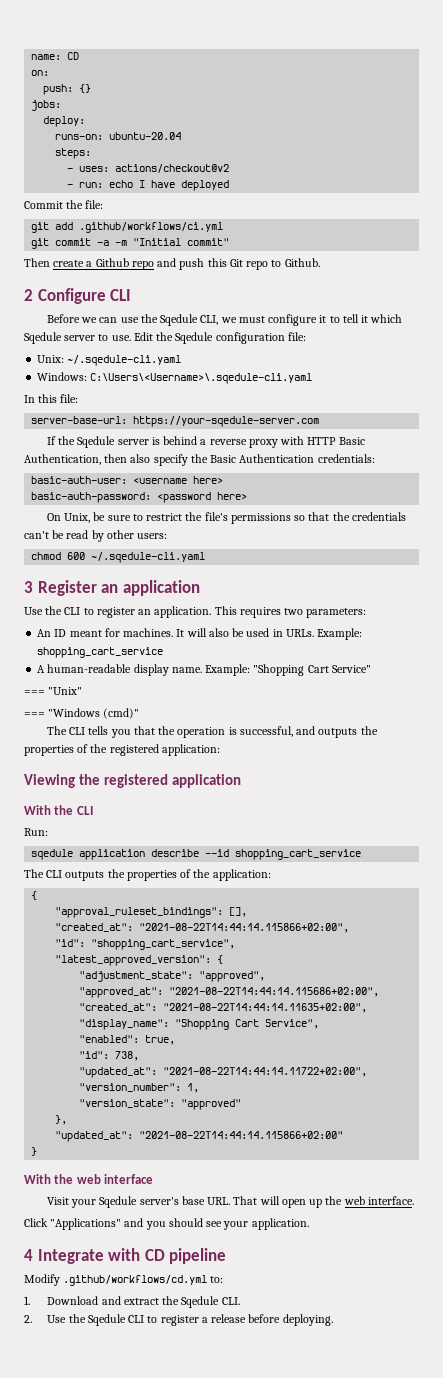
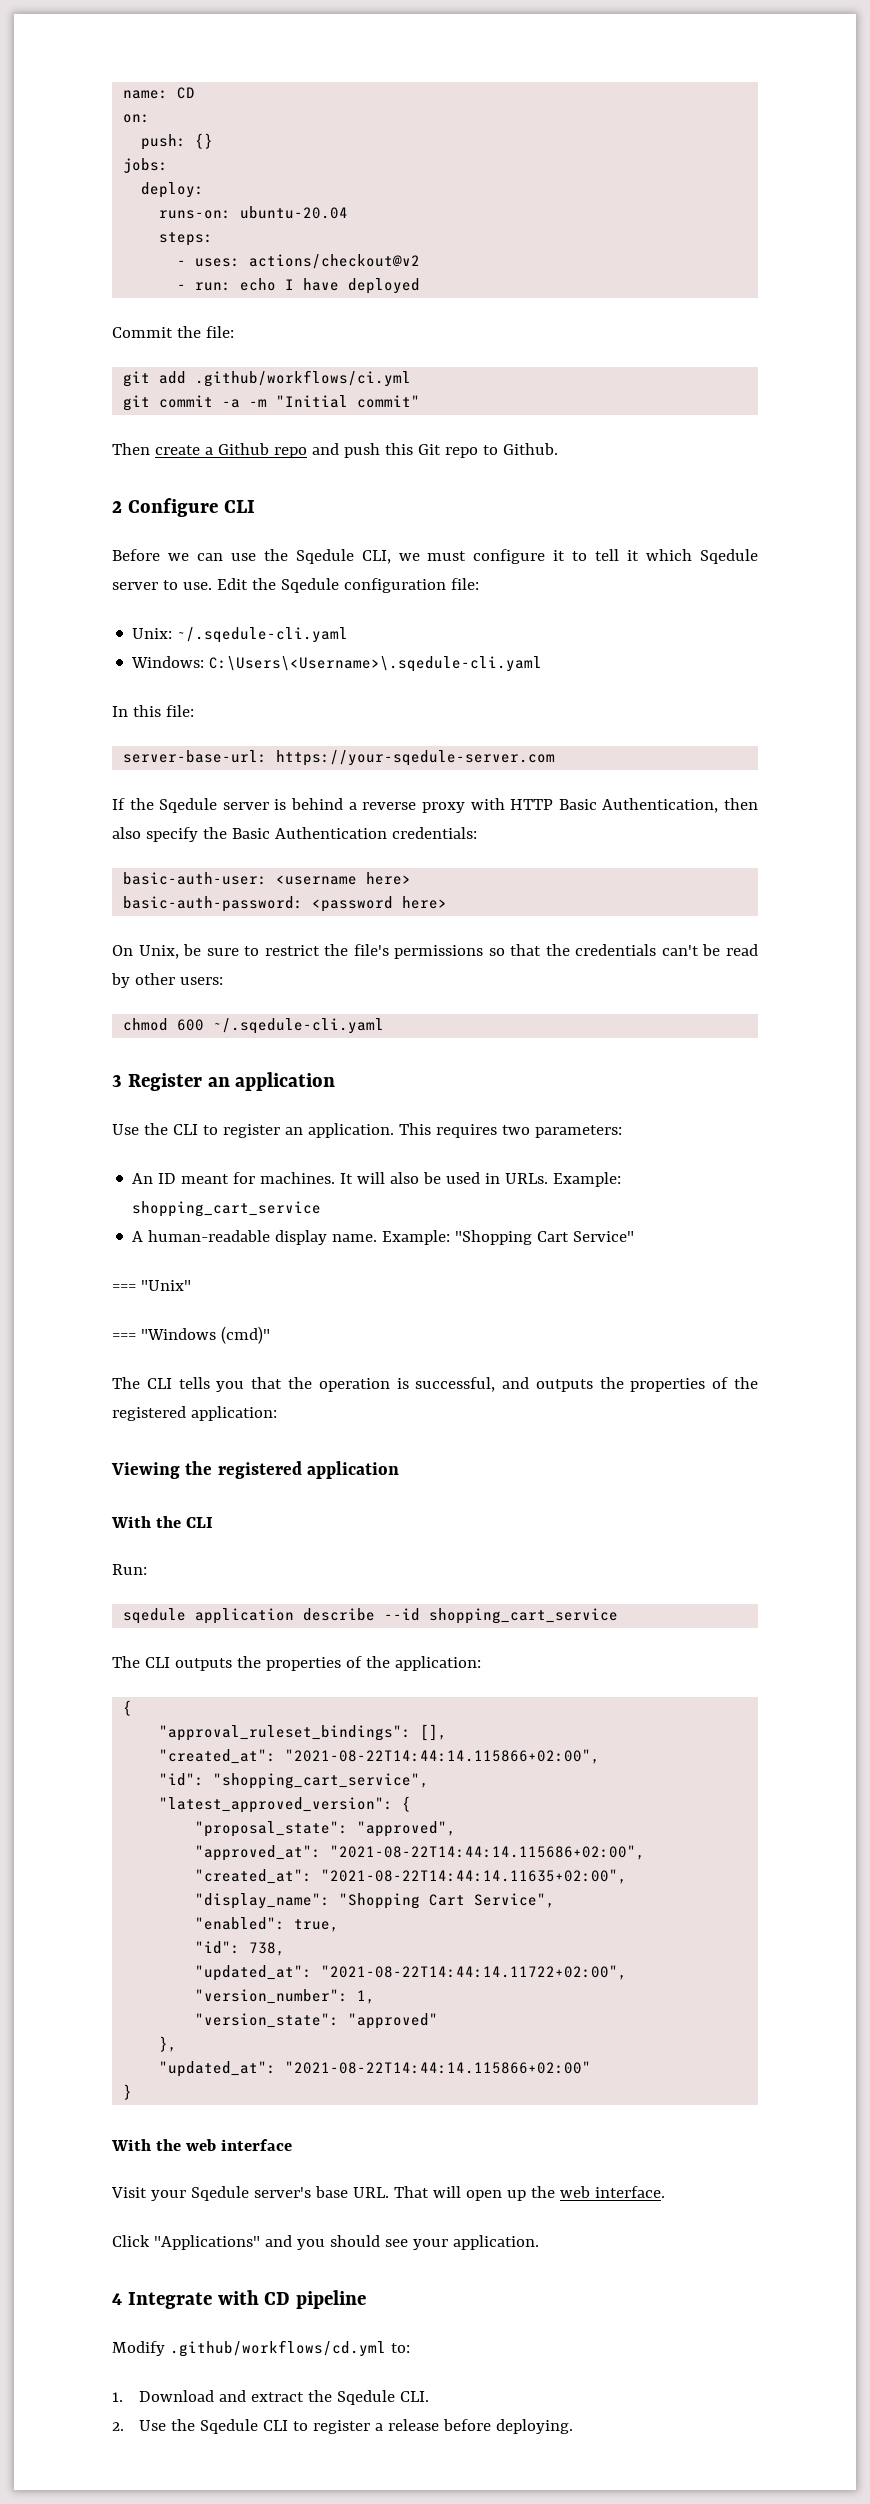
- "adjustment_state": "approved",
+ "proposal_state": "approved",

